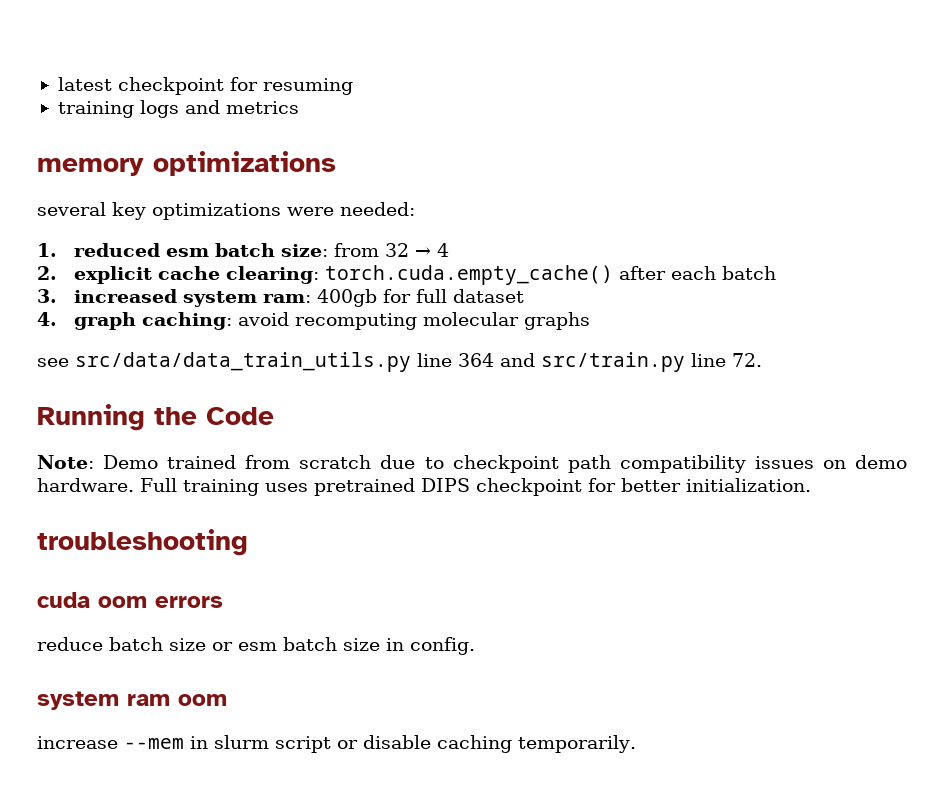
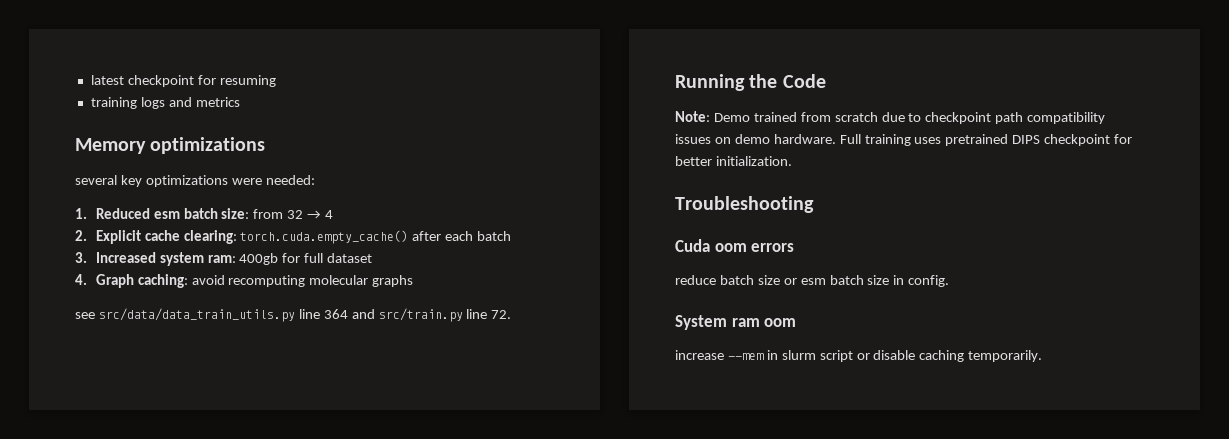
- memory optimizations
+ Memory optimizations
- 1. reduced esm batch size: from 32 → 4
+ 1. Reduced esm batch size: from 32 → 4
- 2. explicit cache clearing: torch.cuda.empty_cache() after each batch
+ 2. Explicit cache clearing: torch.cuda.empty_cache() after each batch
- 3. increased system ram: 400gb for full dataset
+ 3. Increased system ram: 400gb for full dataset
- 4. graph caching: avoid recomputing molecular graphs
+ 4. Graph caching: avoid recomputing molecular graphs
- troubleshooting
- cuda oom errors
+ Troubleshooting
+ Cuda oom errors
- system ram oom
+ System ram oom

